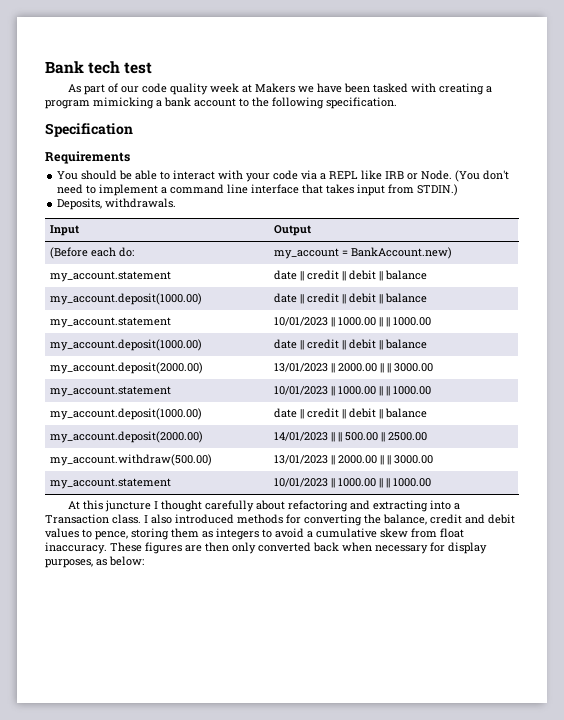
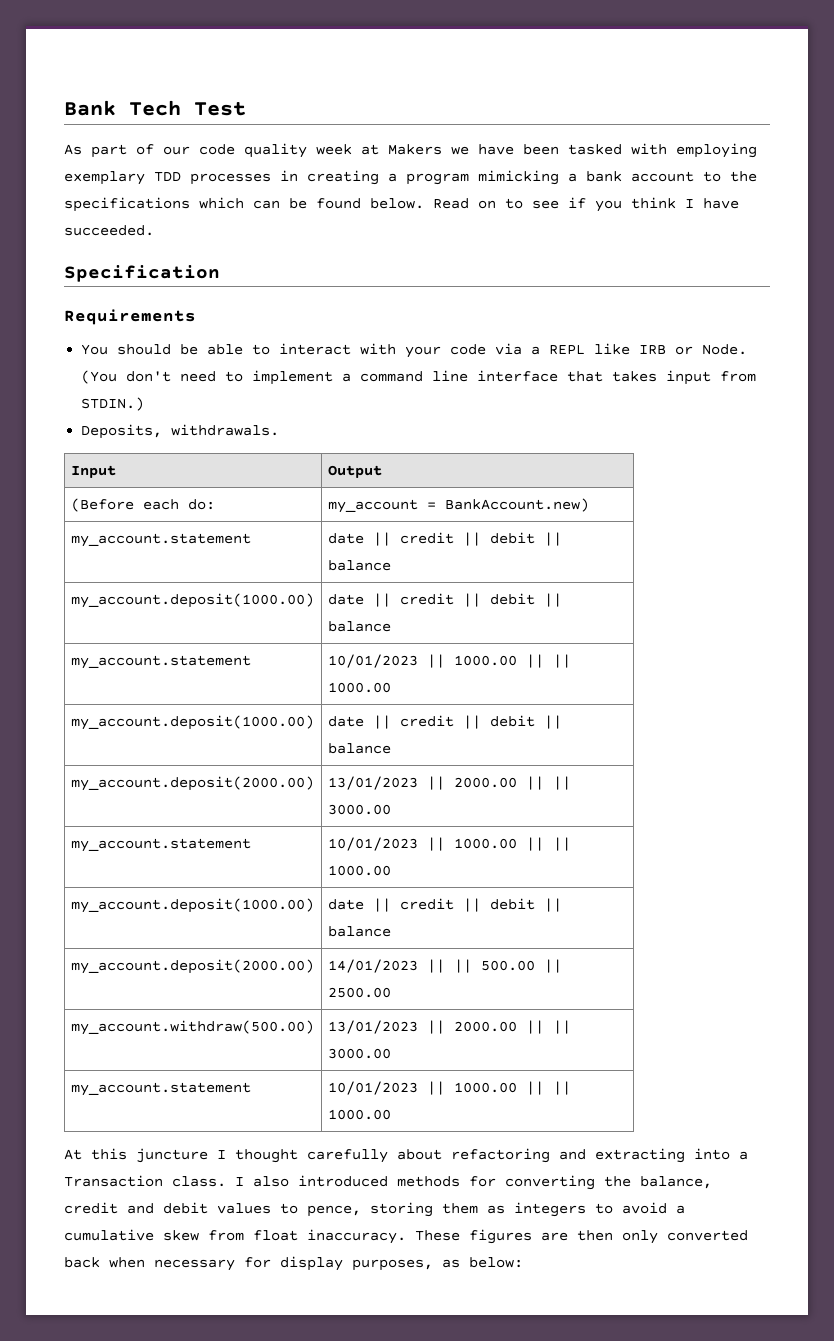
- Bank tech test
+ Bank Tech Test
- As part of our code quality week at Makers we have been tasked with creating a program mimicking a bank account to the following specification.
+ As part of our code quality week at Makers we have been tasked with employing exemplary TDD processes in creating a program mimicking a bank account to the specifications which can be found below. Read on to see if you think I have succeeded.

